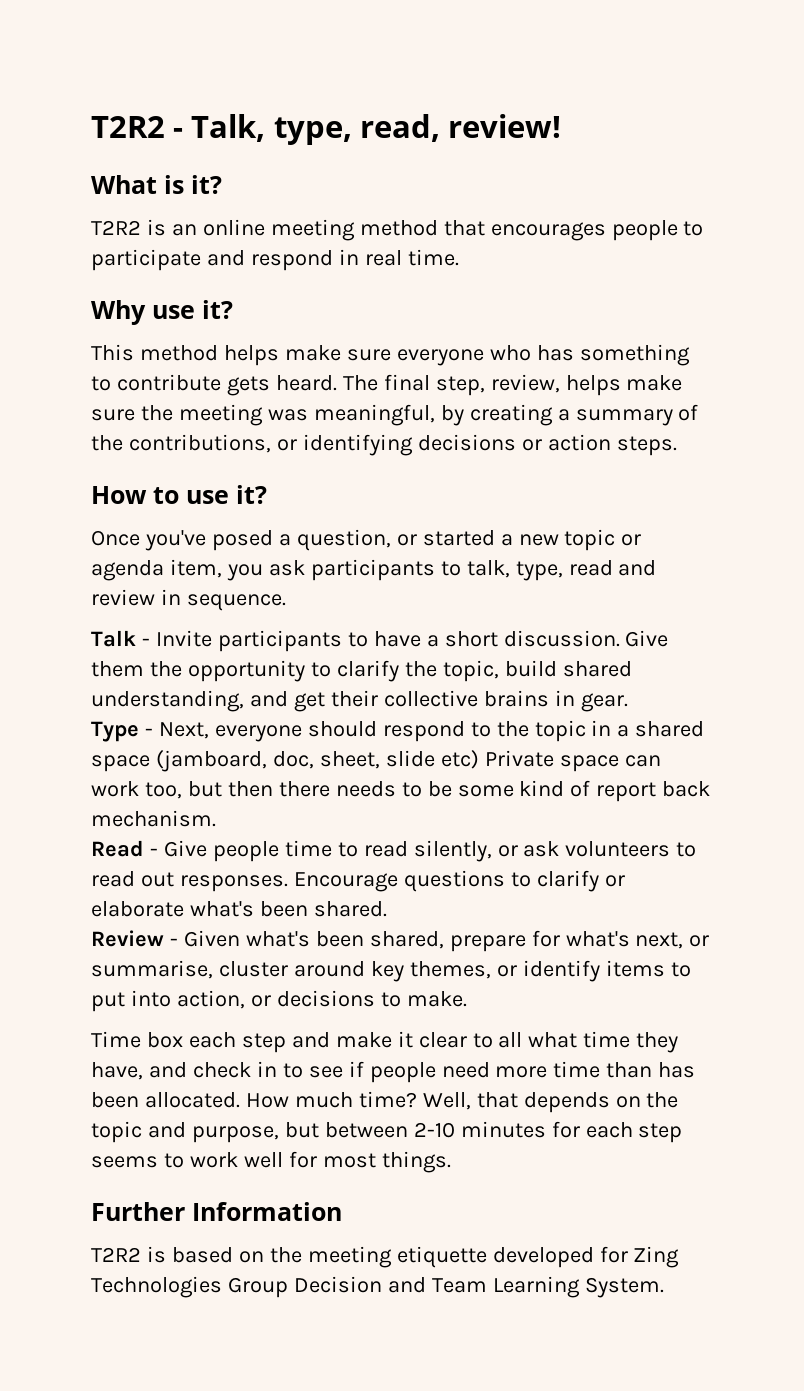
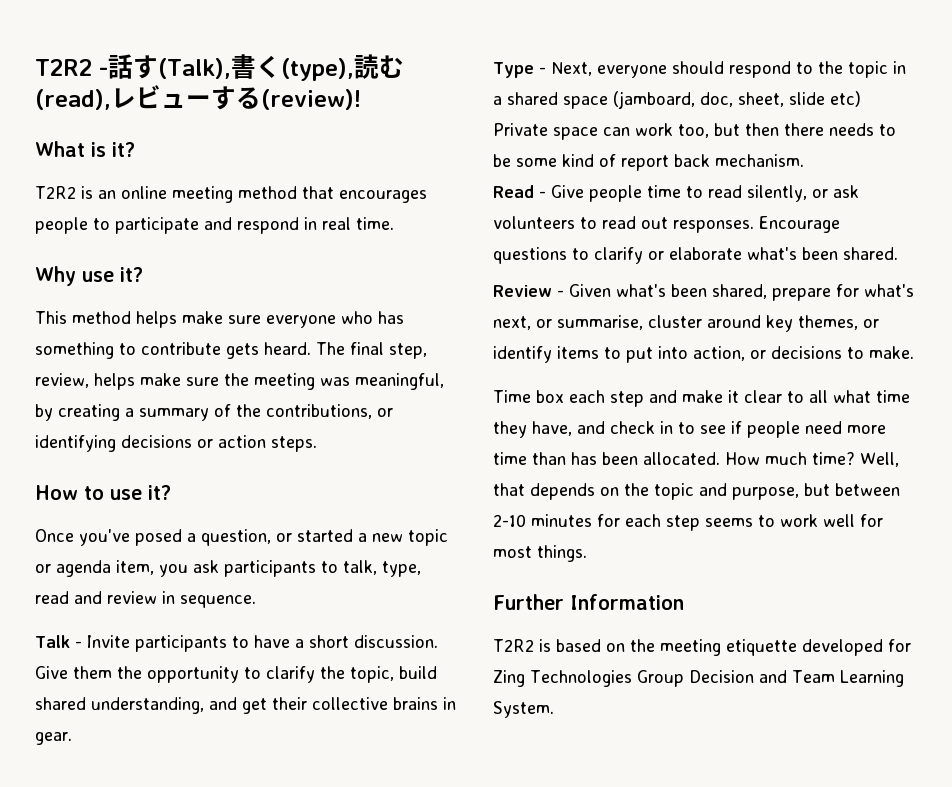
- T2R2 - Talk, type, read, review!
+ T2R2 -話す(Talk),書く(type),読む(read),レビューする(review)!

